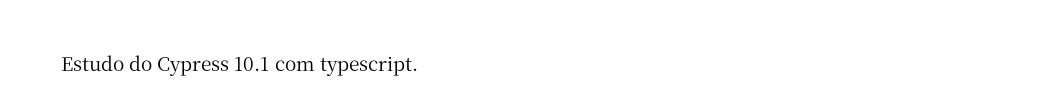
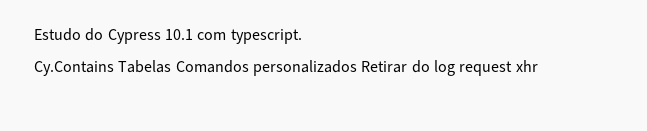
+ Cy.Contains Tabelas Comandos personalizados Retirar do log request xhr

